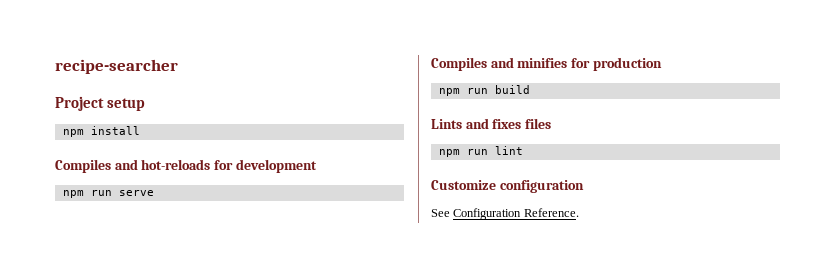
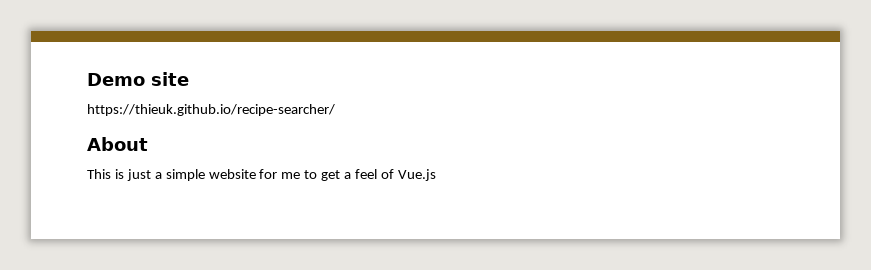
- recipe-searcher
- Project setup
- npm install
- Compiles and hot-reloads for development
- npm run serve
- Compiles and minifies for production
- npm run build
- Lints and fixes files
- npm run lint
- Customize configuration
- See Configuration Reference.
+ Demo site
+ https://thieuk.github.io/recipe-searcher/
+ About
+ This is just a simple website for me to get a feel of Vue.js

